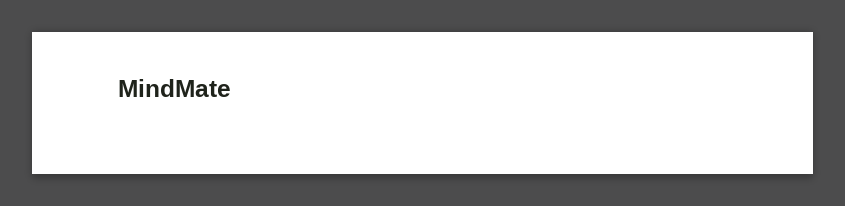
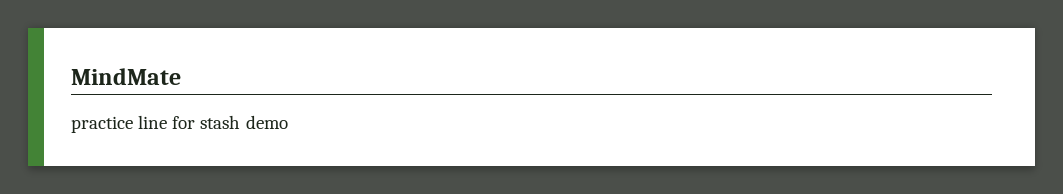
+ practice line for stash demo

